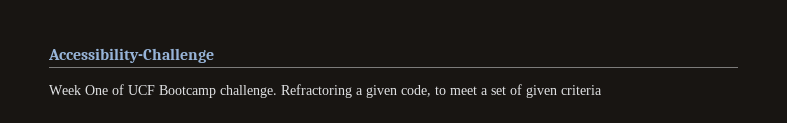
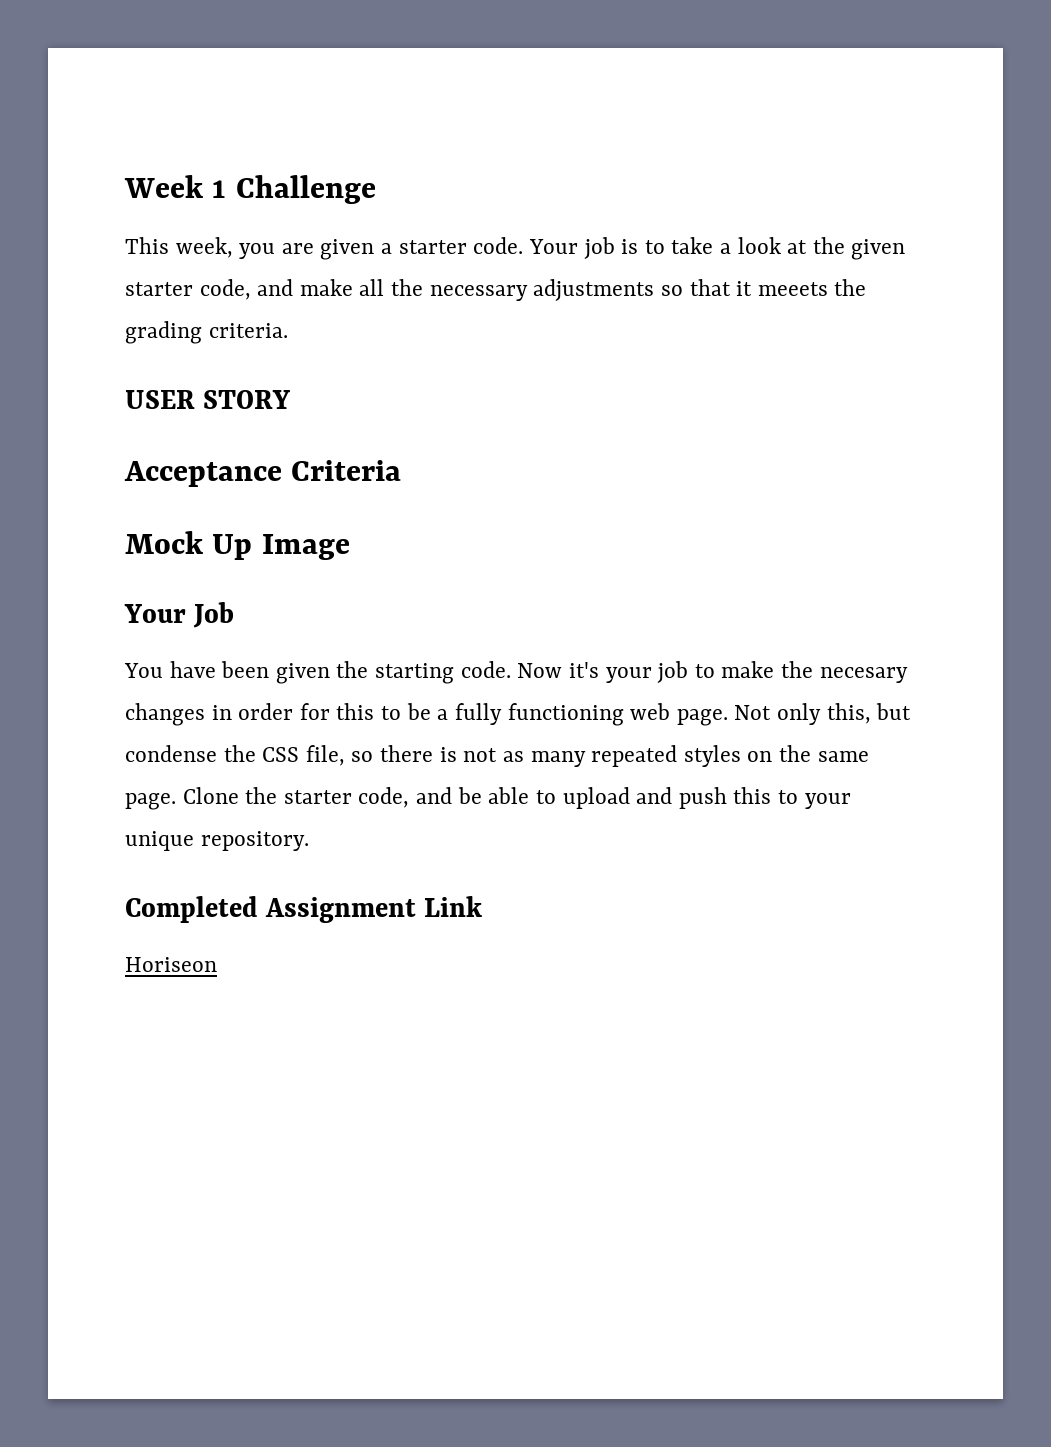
- Accessibility-Challenge
- Week One of UCF Bootcamp challenge. Refractoring a given code, to meet a set of given criteria
+ Week 1 Challenge
+ This week, you are given a starter code. Your job is to take a look at the given starter code, and make all the necessary adjustments so that it meeets the grading criteria.
+ USER STORY
+ Acceptance Criteria
+ Mock Up Image
+ Your Job
+ You have been given the starting code. Now it's your job to make the necesary changes in order for this to be a fully functioning web page. Not only this, but condense the CSS file, so there is not as many repeated styles on the same page. Clone the starter code, and be able to upload and push this to your unique repository.
+ Completed Assignment Link
+ Horiseon

